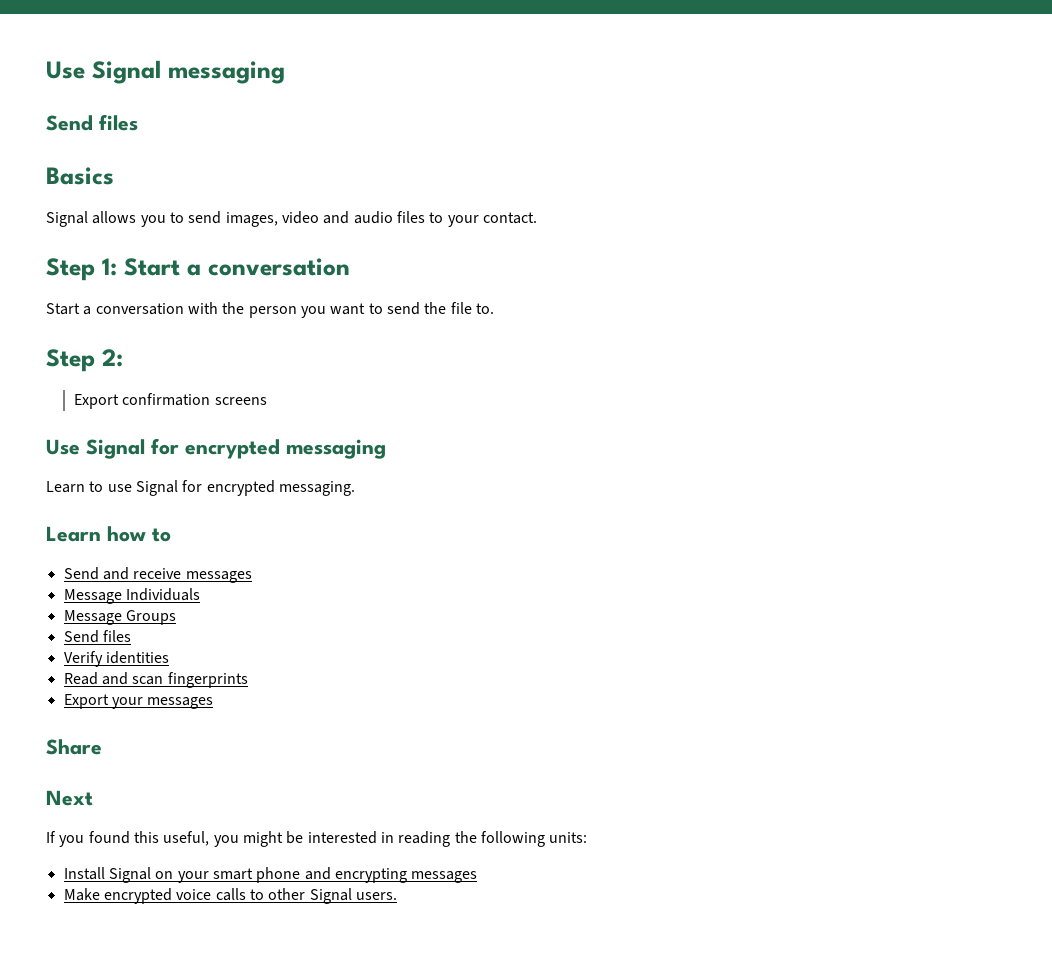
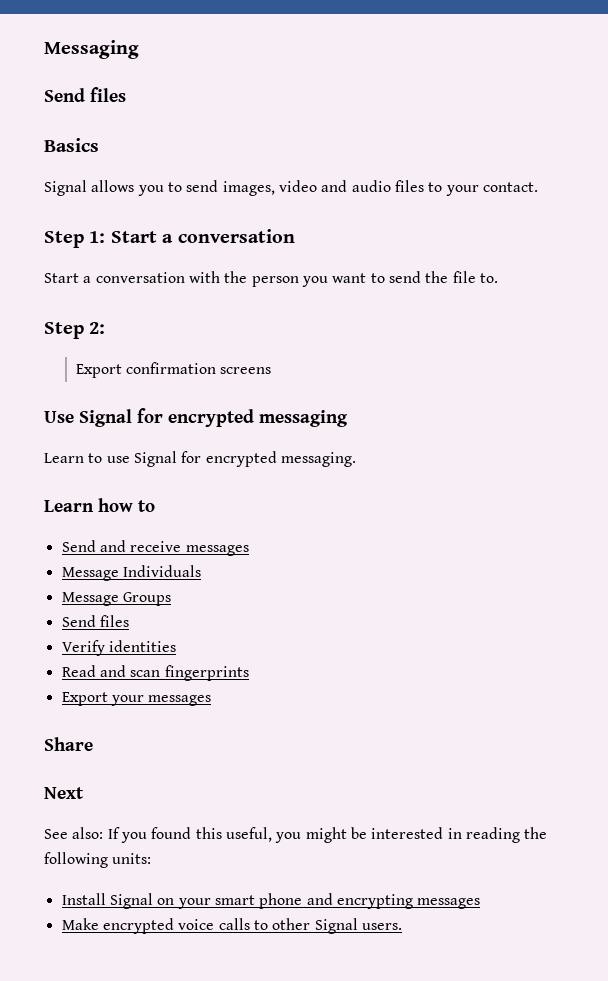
- Use Signal messaging
+ Messaging
- If you found this useful, you might be interested in reading the following units:
+ See also: If you found this useful, you might be interested in reading the following units:

